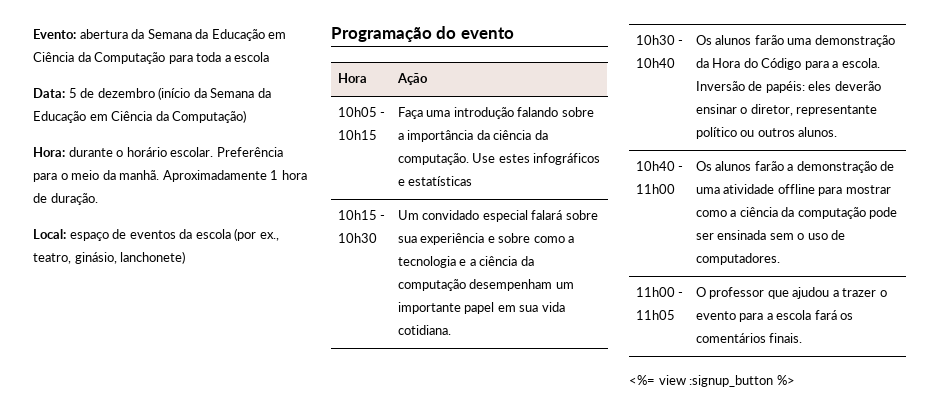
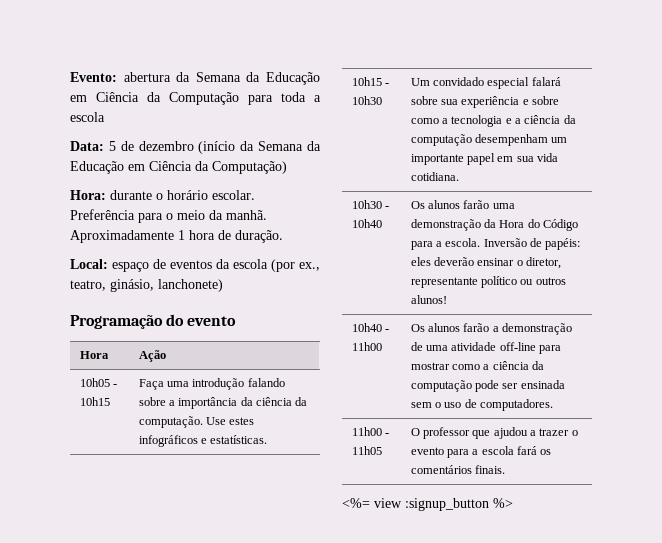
- 10h05 - 10h15 | Faça uma introdução falando sobre a importância da ciência da computação. Use estes infográficos e estatísticas
+ 10h05 - 10h15 | Faça uma introdução falando sobre a importância da ciência da computação. Use estes infográficos e estatísticas.
- 10h30 - 10h40 | Os alunos farão uma demonstração da Hora do Código para a escola. Inversão de papéis: eles deverão ensinar o diretor, representante político ou outros alunos.
+ 10h30 - 10h40 | Os alunos farão uma demonstração da Hora do Código para a escola. Inversão de papéis: eles deverão ensinar o diretor, representante político ou outros alunos!
- 10h40 - 11h00 | Os alunos farão a demonstração de uma atividade offline para mostrar como a ciência da computação pode ser ensinada sem o uso de computadores.
+ 10h40 - 11h00 | Os alunos farão a demonstração de uma atividade off-line para mostrar como a ciência da computação pode ser ensinada sem o uso de computadores.

